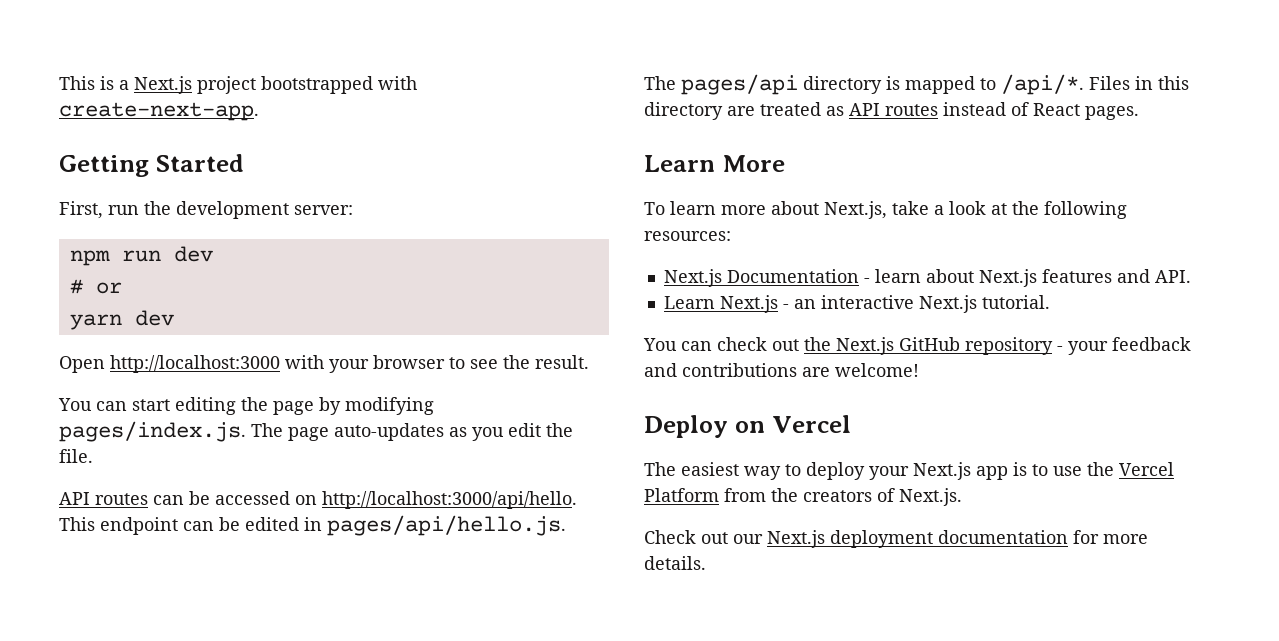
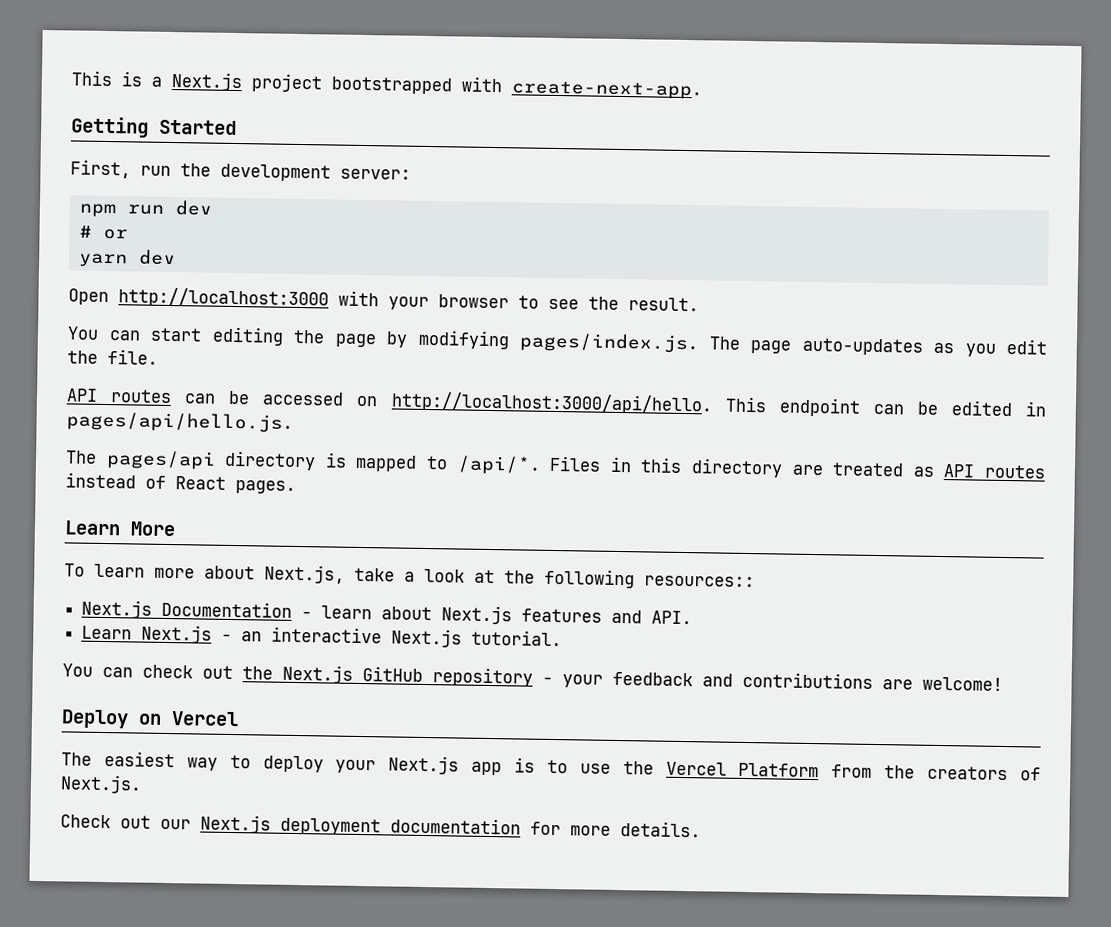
- To learn more about Next.js, take a look at the following resources:
+ To learn more about Next.js, take a look at the following resources::

